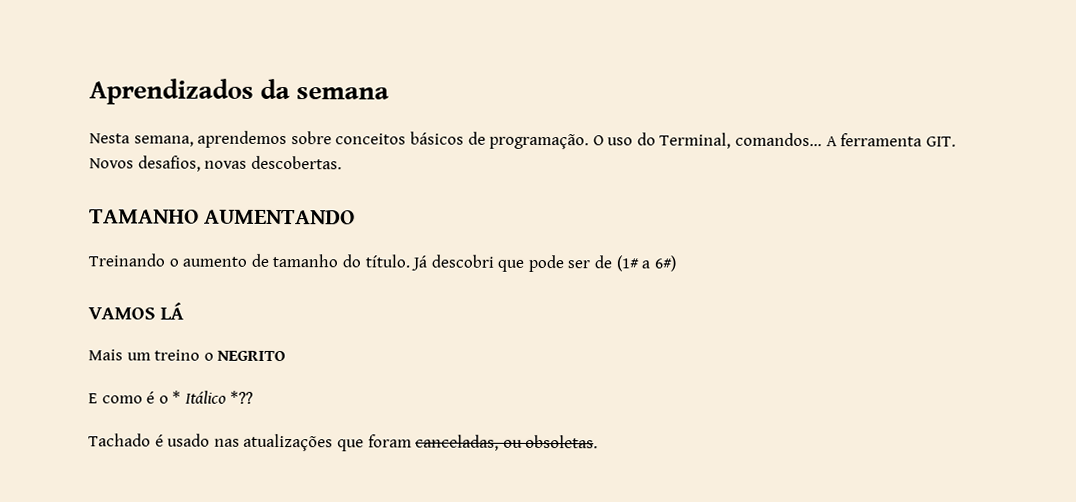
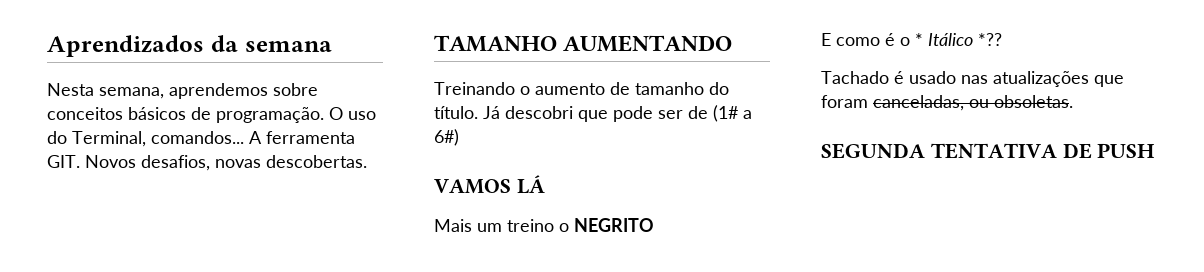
+ SEGUNDA TENTATIVA DE PUSH

